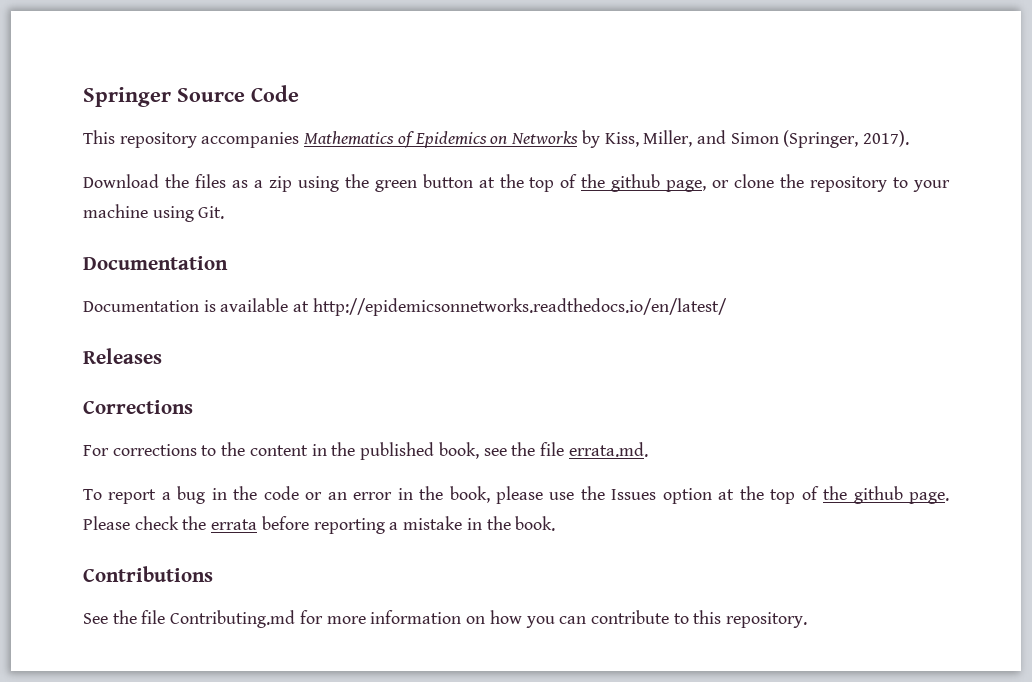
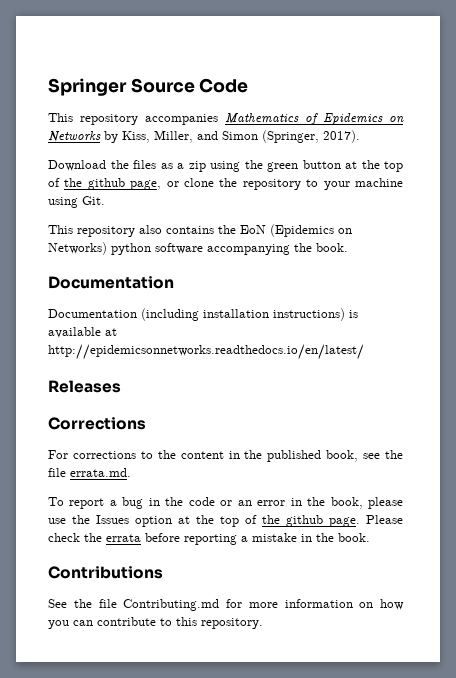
+ This repository also contains the EoN (Epidemics on Networks) python software accompanying the book.
- Documentation is available at http://epidemicsonnetworks.readthedocs.io/en/latest/
+ Documentation (including installation instructions) is available at http://epidemicsonnetworks.readthedocs.io/en/latest/

